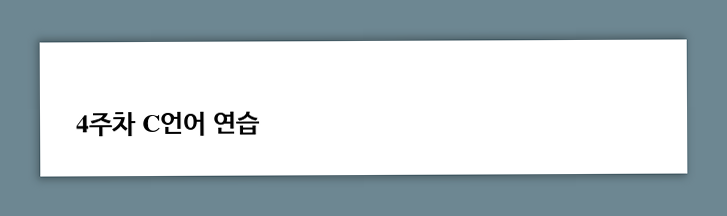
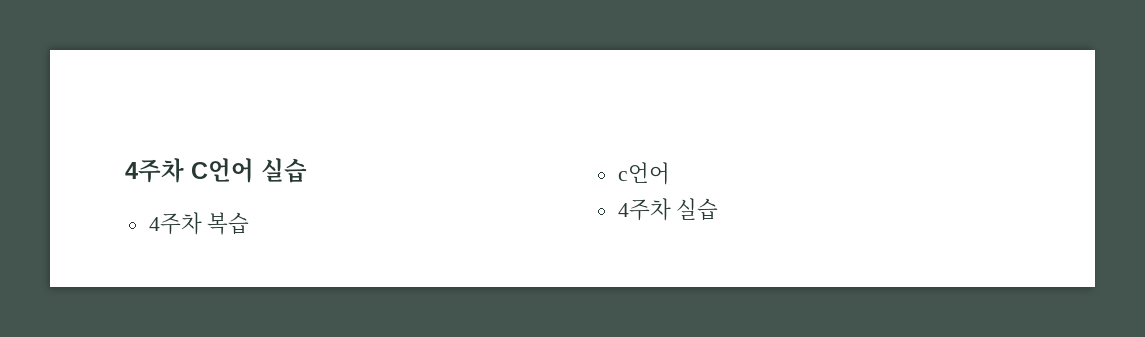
- 4주차 C언어 연습
+ 4주차 C언어 실습
+ 4주차 복습
+ c언어
+ 4주차 실습

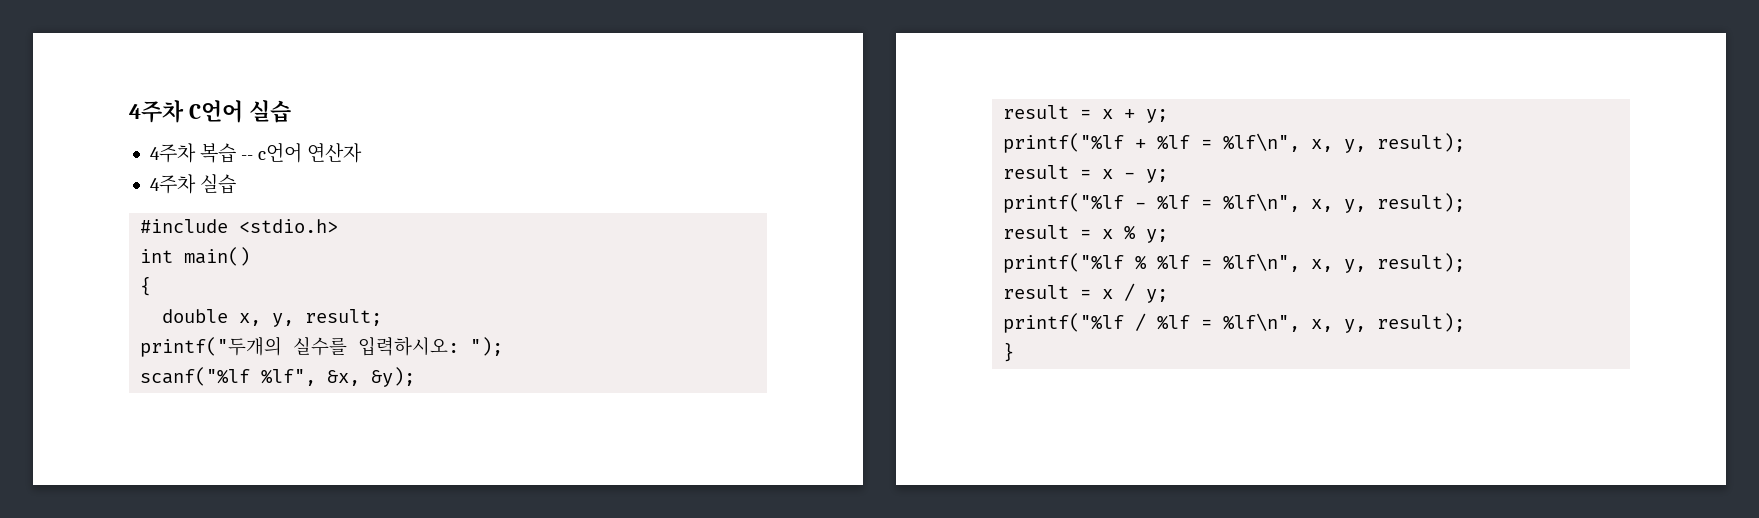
- 4주차 복습
- c언어
+ 4주차 복습 -- c언어 연산자
+ #include <stdio.h>
+ int main()
+ {
+ double x, y, result;
+ printf("두개의 실수를 입력하시오: ");
+ scanf("%lf %lf", &x, &y);
+ result = x + y;
+ printf("%lf + %lf = %lf\n", x, y, result);
+ result = x - y;
+ printf("%lf - %lf = %lf\n", x, y, result);
+ result = x % y;
+ printf("%lf % %lf = %lf\n", x, y, result);
+ result = x / y;
+ printf("%lf / %lf = %lf\n", x, y, result);
+ }

